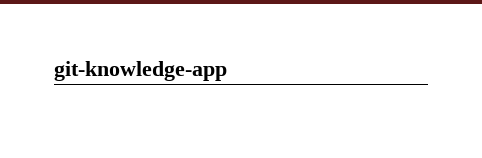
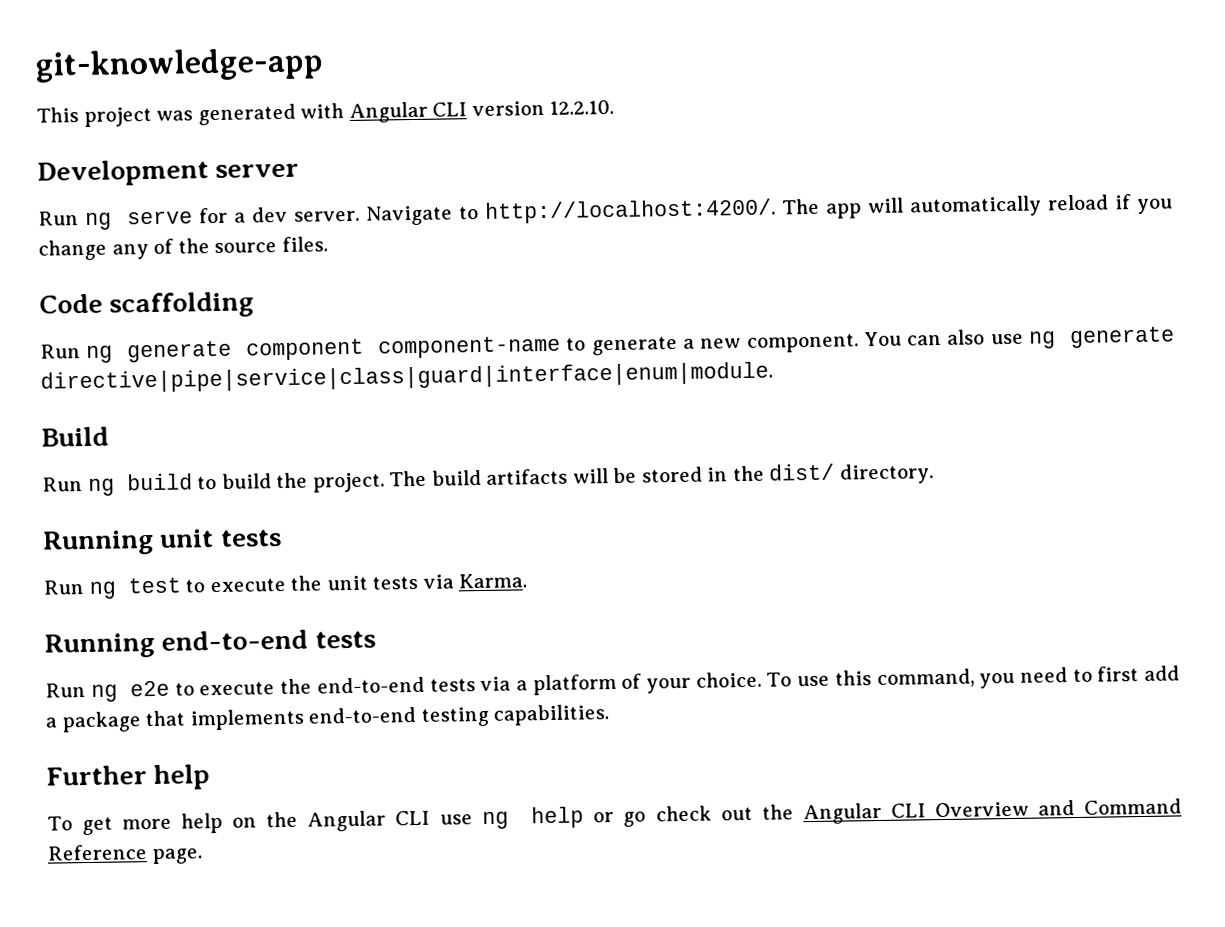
+ This project was generated with Angular CLI version 12.2.10.
+ Development server
+ Run ng serve for a dev server. Navigate to http://localhost:4200/. The app will automatically reload if you change any of the source files.
+ Code scaffolding
+ Run ng generate component component-name to generate a new component. You can also use ng generate directive|pipe|service|class|guard|interface|enum|module.
+ Build
+ Run ng build to build the project. The build artifacts will be stored in the dist/ directory.
+ Running unit tests
+ Run ng test to execute the unit tests via Karma.
+ Running end-to-end tests
+ Run ng e2e to execute the end-to-end tests via a platform of your choice. To use this command, you need to first add a package that implements end-to-end testing capabilities.
+ Further help
+ To get more help on the Angular CLI use ng help or go check out the Angular CLI Overview and Command Reference page.

